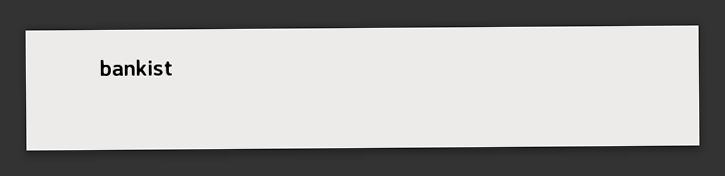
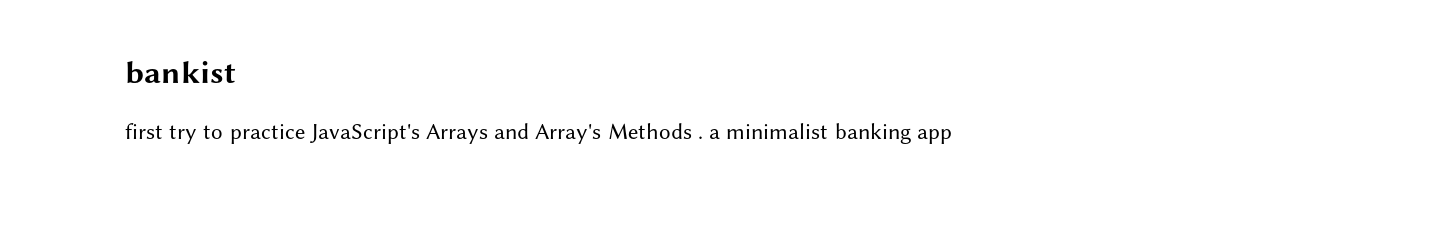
+ first try to practice JavaScript's Arrays and Array's Methods . a minimalist banking app

